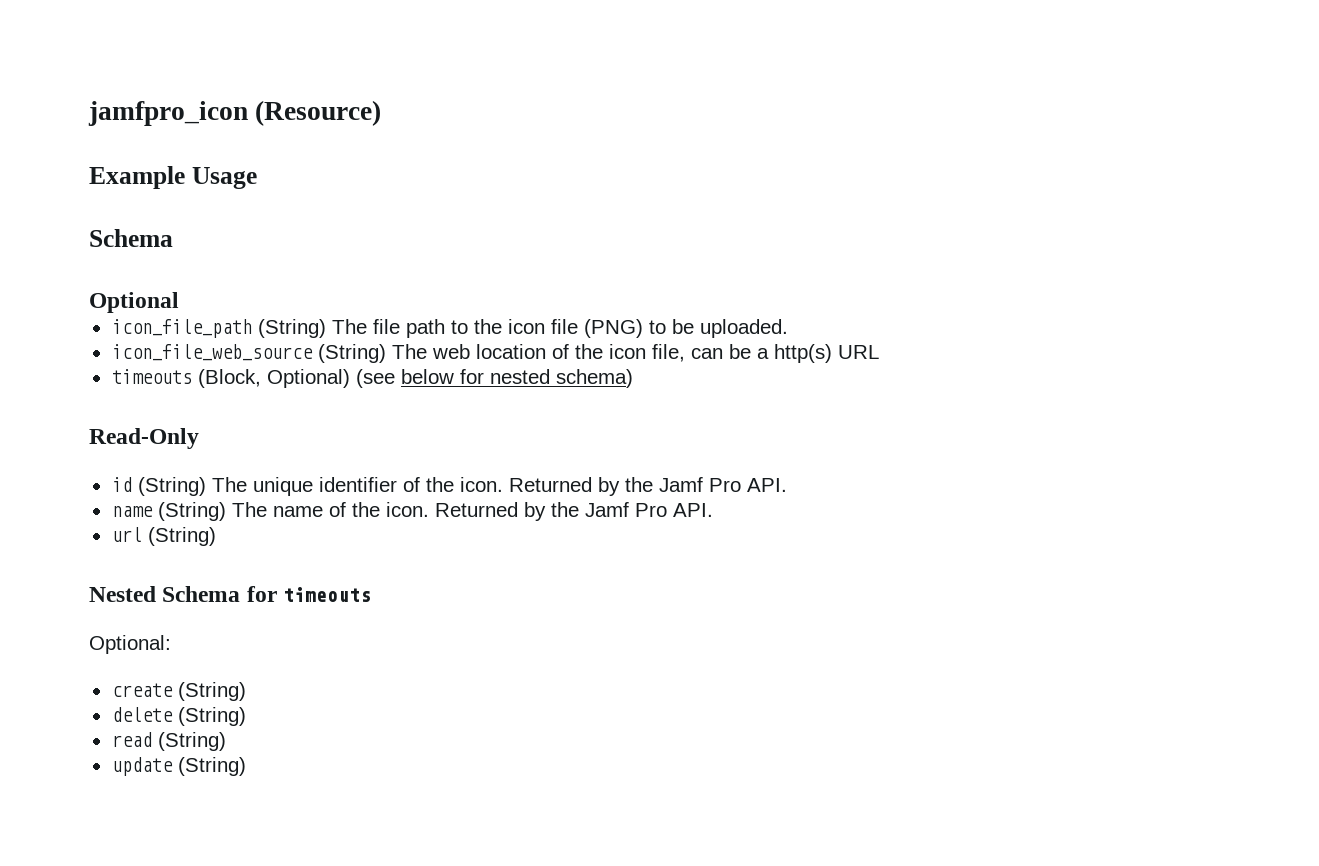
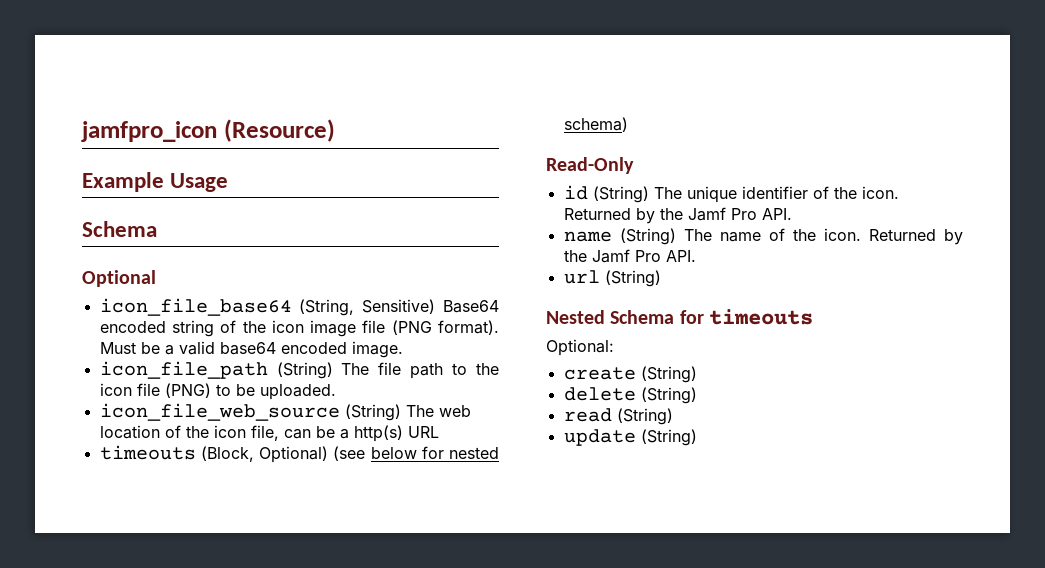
+ icon_file_base64 (String, Sensitive) Base64 encoded string of the icon image file (PNG format). Must be a valid base64 encoded image.

